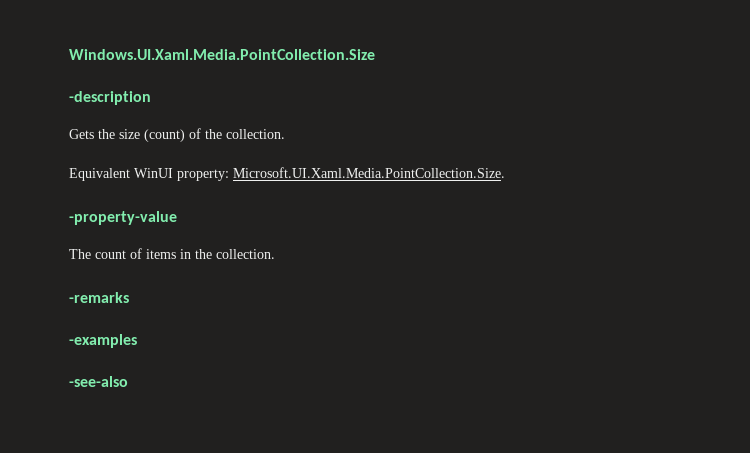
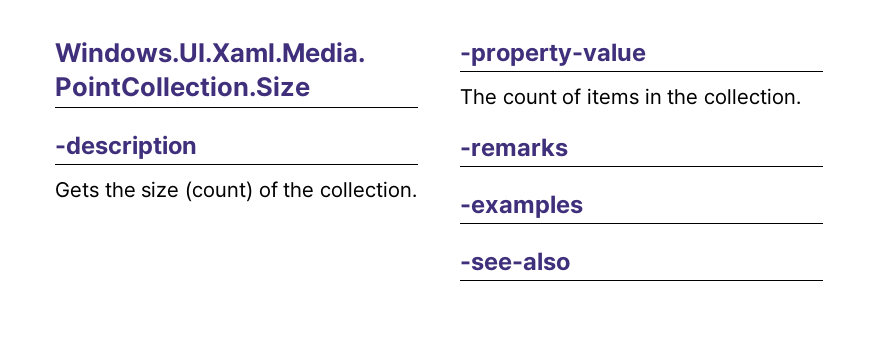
- Equivalent WinUI property: Microsoft.UI.Xaml.Media.PointCollection.Size.

